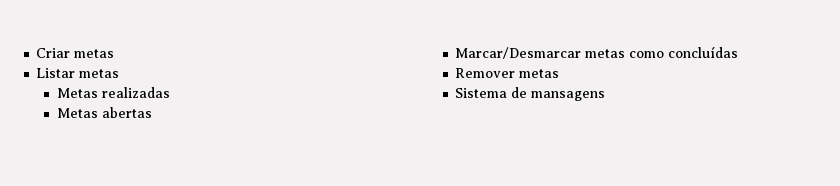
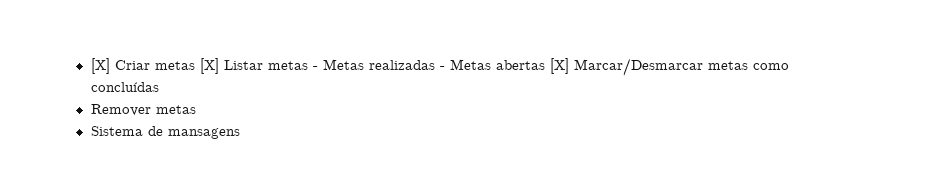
- Criar metas
- Listar metas
- Metas realizadas
- Metas abertas
- Marcar/Desmarcar metas como concluídas
+ [X] Criar metas [X] Listar metas - Metas realizadas - Metas abertas [X] Marcar/Desmarcar metas como concluídas

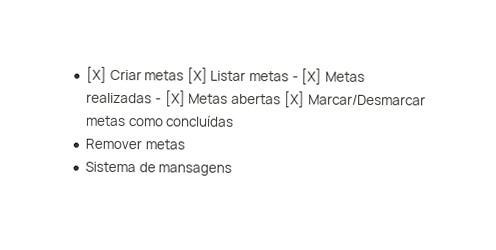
- [X] Criar metas [X] Listar metas - Metas realizadas - Metas abertas [X] Marcar/Desmarcar metas como concluídas
+ [X] Criar metas [X] Listar metas - [X] Metas realizadas - [X] Metas abertas [X] Marcar/Desmarcar metas como concluídas

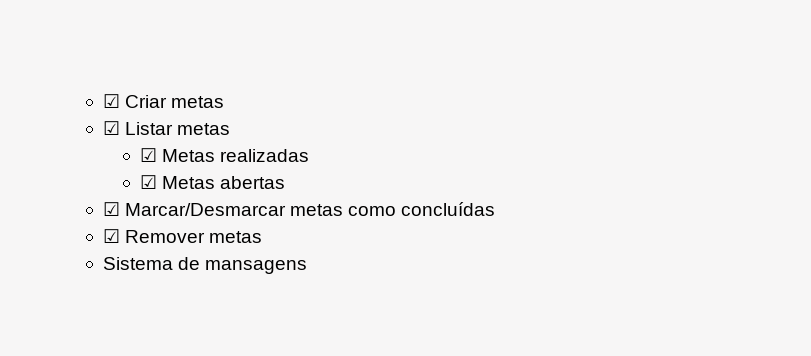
- [X] Criar metas [X] Listar metas - [X] Metas realizadas - [X] Metas abertas [X] Marcar/Desmarcar metas como concluídas
+ ☑ Criar metas
+ ☑ Listar metas
+ ☑ Metas realizadas
+ ☑ Metas abertas
+ ☑ Marcar/Desmarcar metas como concluídas
- Remover metas
+ ☑ Remover metas

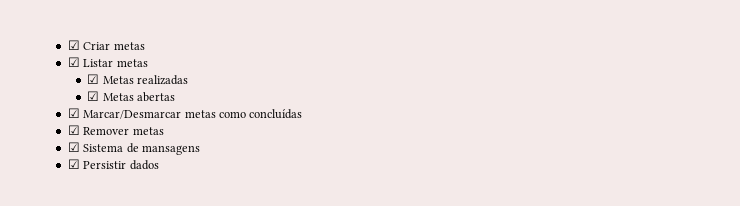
- Sistema de mansagens
+ ☑ Sistema de mansagens
+ ☑ Persistir dados

